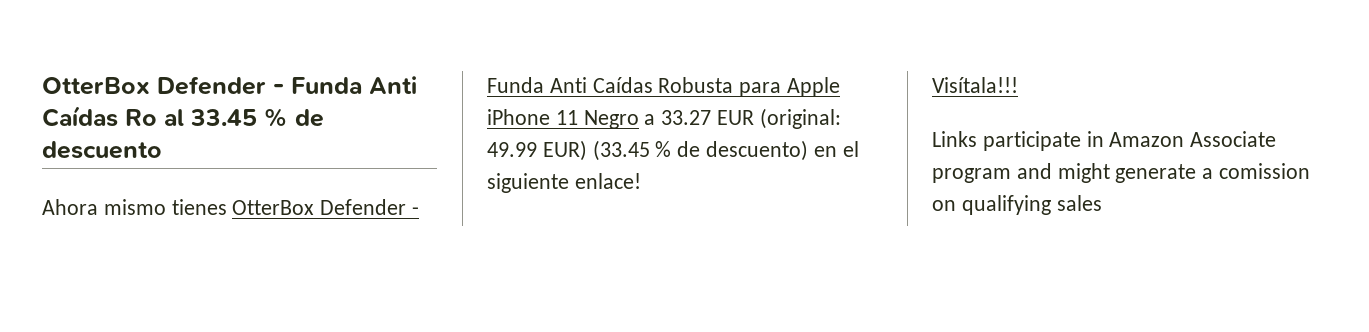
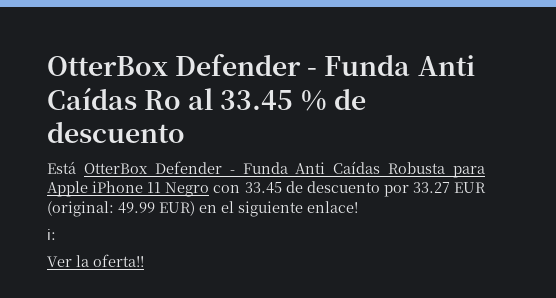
- Ahora mismo tienes OtterBox Defender - Funda Anti Caídas Robusta para Apple iPhone 11 Negro a 33.27 EUR (original: 49.99 EUR) (33.45 % de descuento) en el siguiente enlace!
+ Está OtterBox Defender - Funda Anti Caídas Robusta para Apple iPhone 11 Negro con 33.45 de descuento por 33.27 EUR (original: 49.99 EUR) en el siguiente enlace!
- Visítala!!!
- Links participate in Amazon Associate program and might generate a comission on qualifying sales
+ ℹ:
+ Ver la oferta!!

